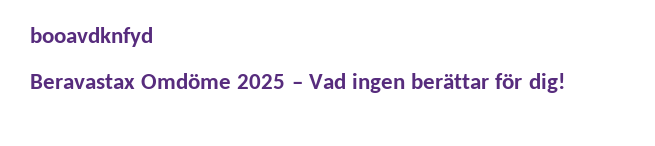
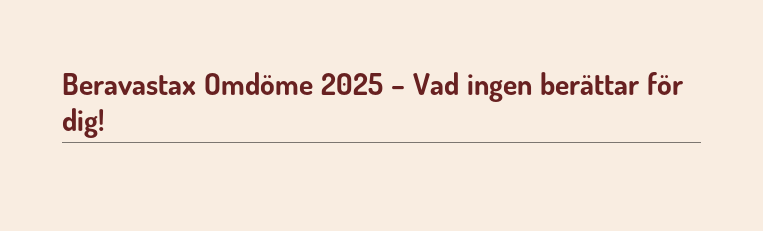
- booavdknfyd

